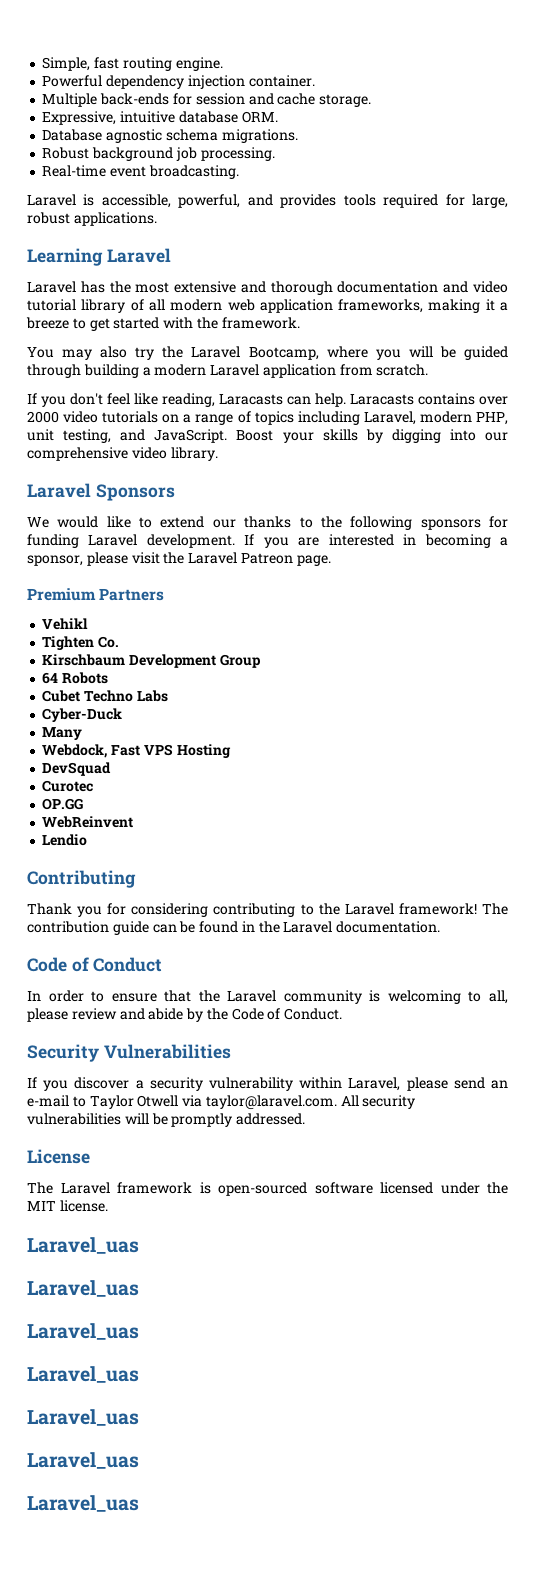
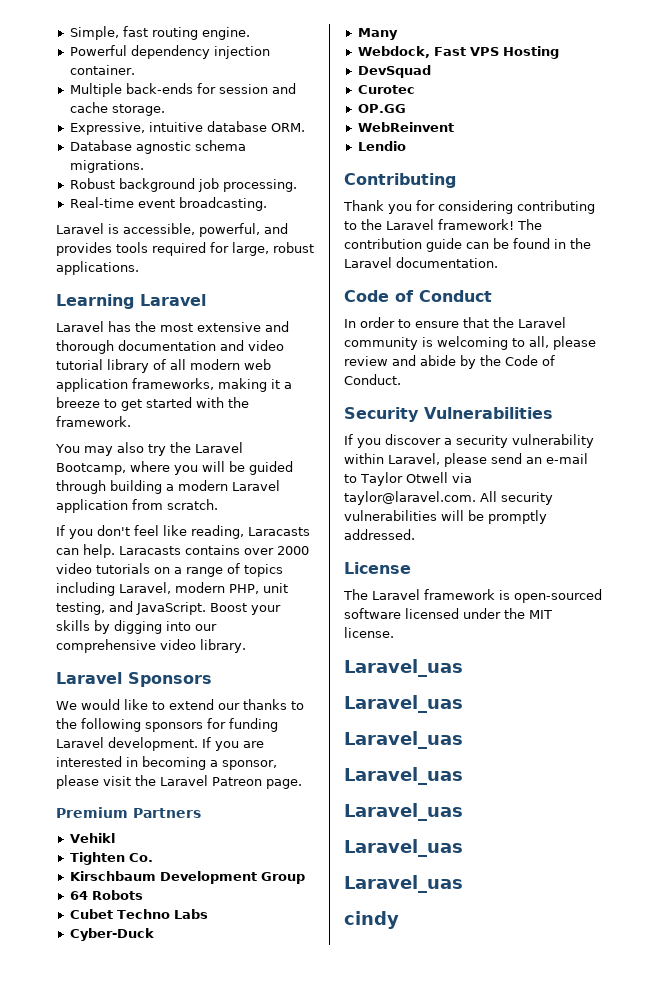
+ cindy

